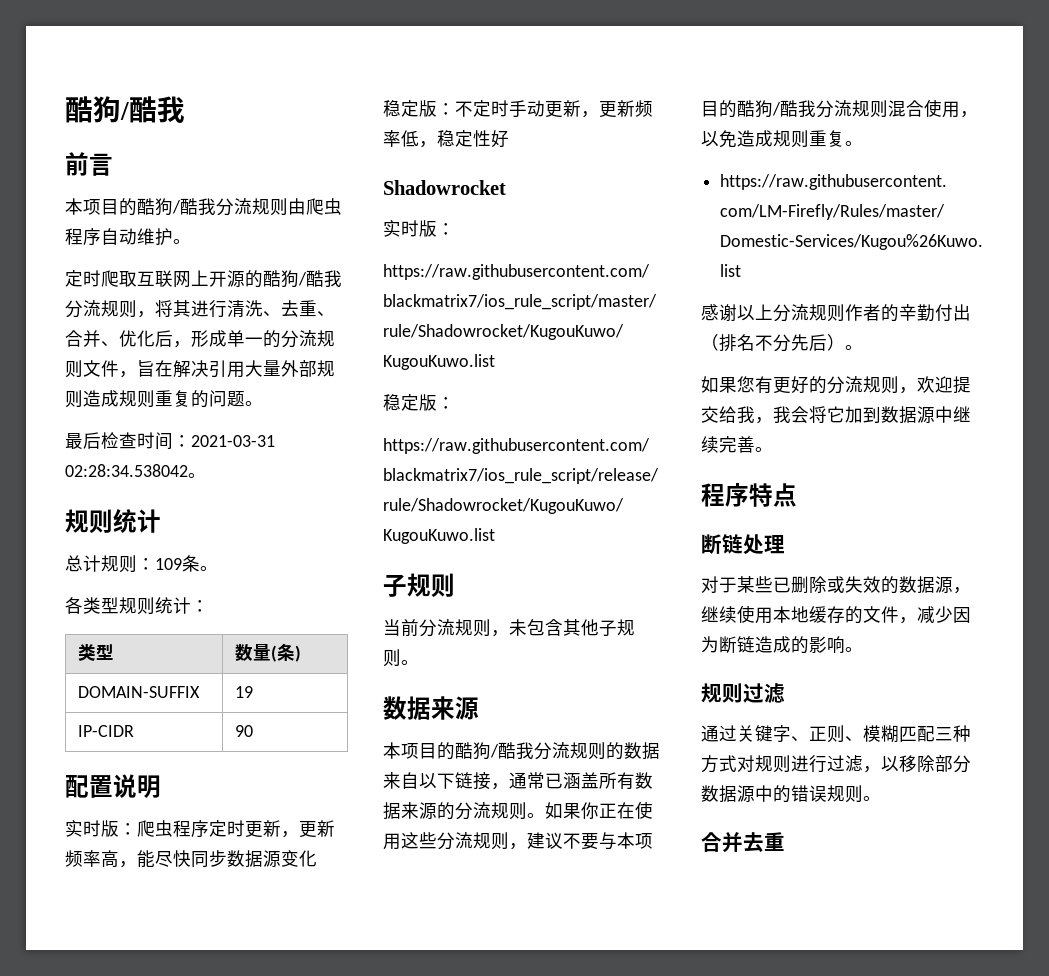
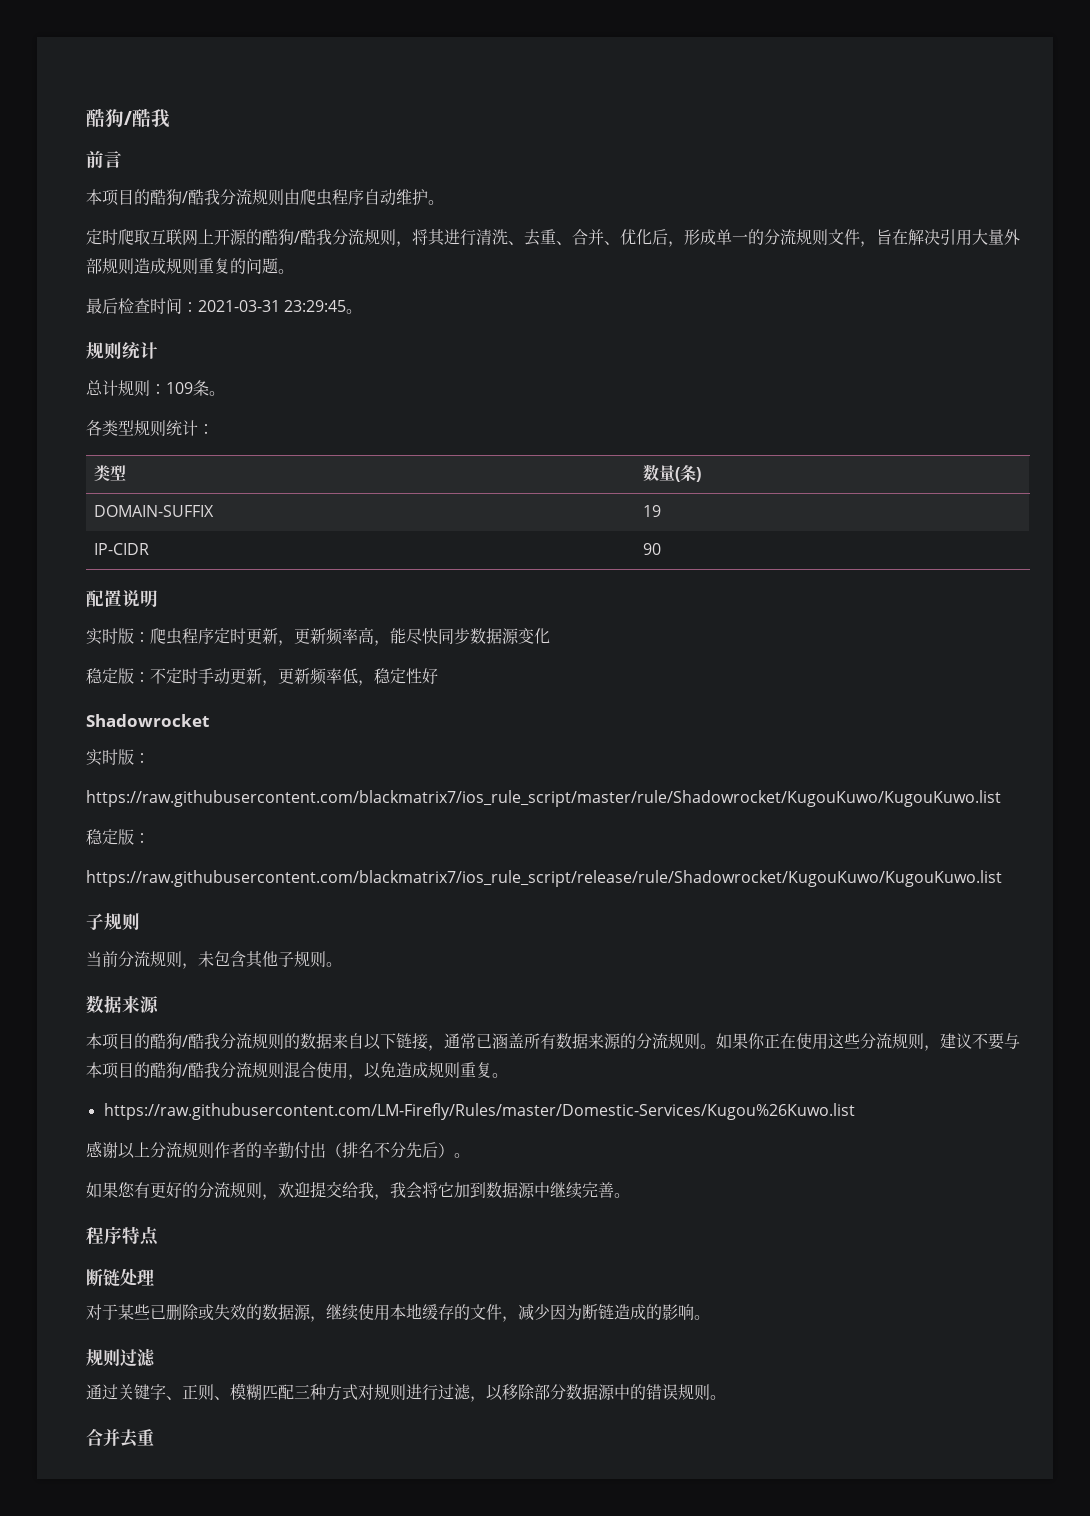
- 最后检查时间：2021-03-31 02:28:34.538042。
+ 最后检查时间：2021-03-31 23:29:45。

